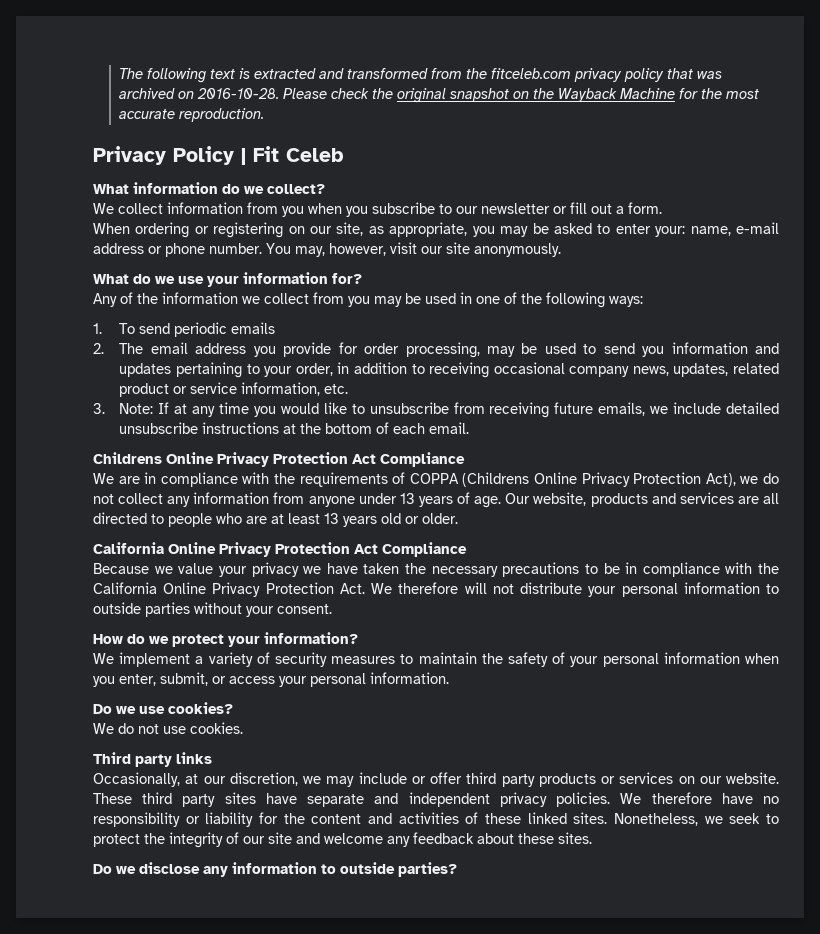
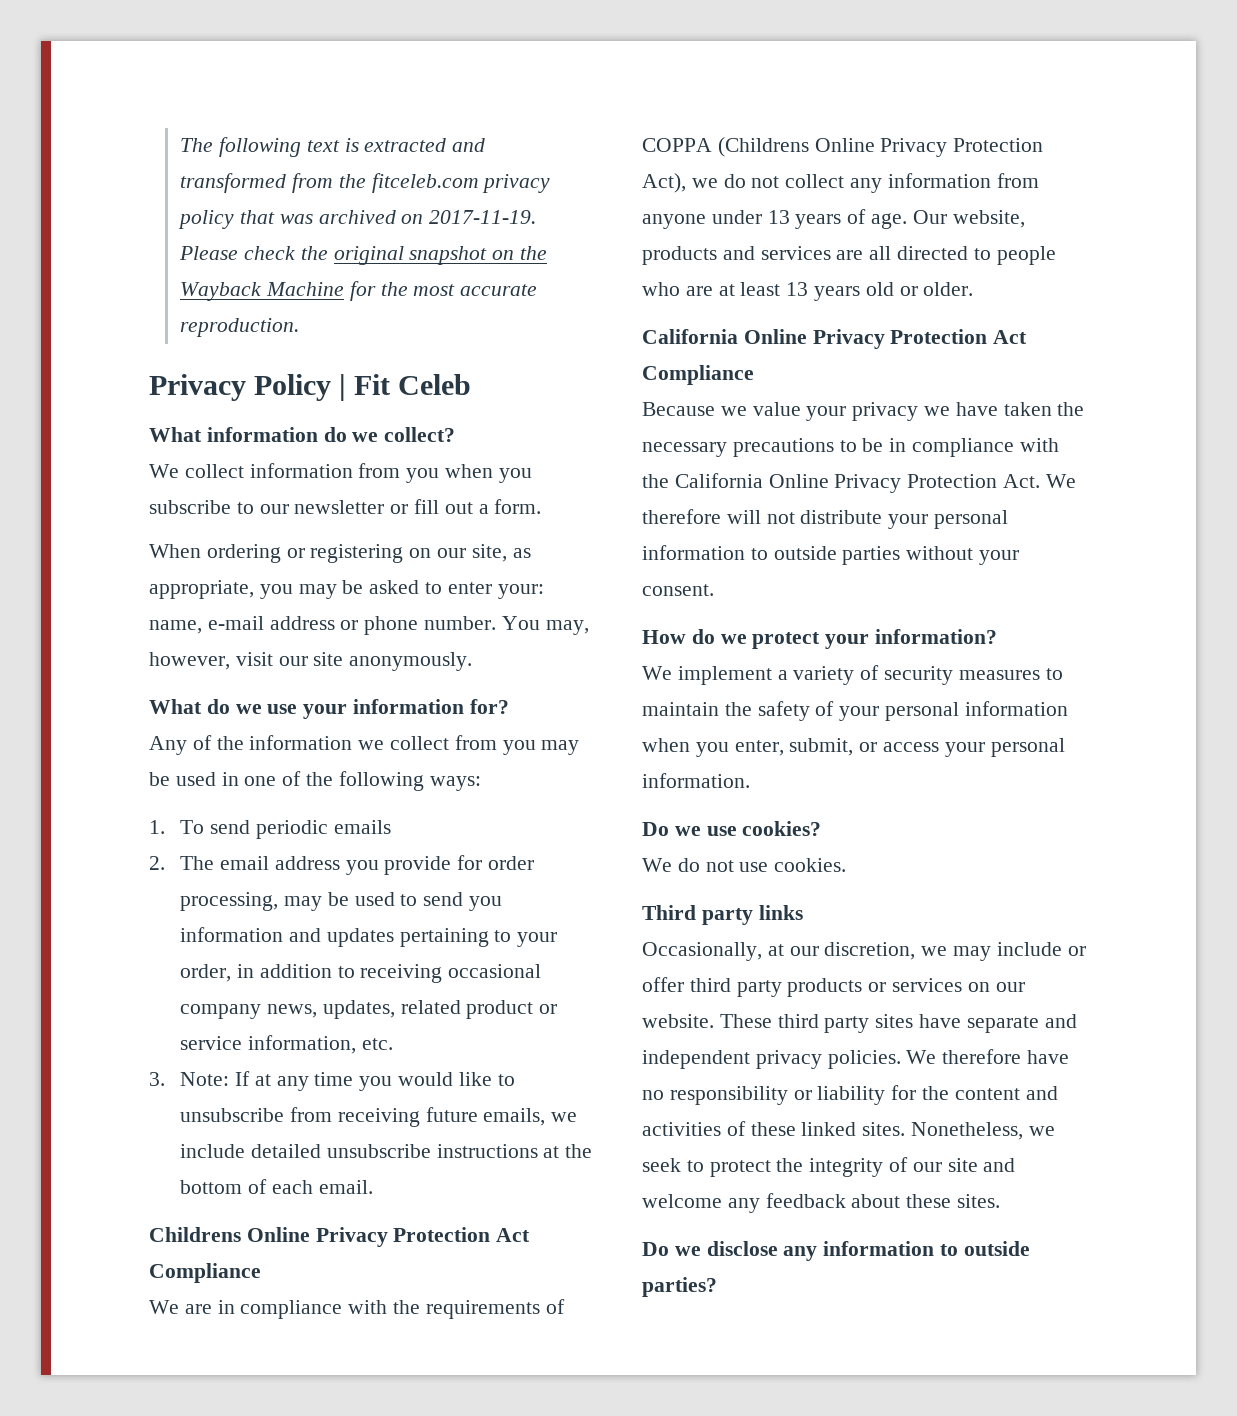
- The following text is extracted and transformed from the fitceleb.com privacy policy that was archived on 2016-10-28.
+ The following text is extracted and transformed from the fitceleb.com privacy policy that was archived on 2017-11-19.

